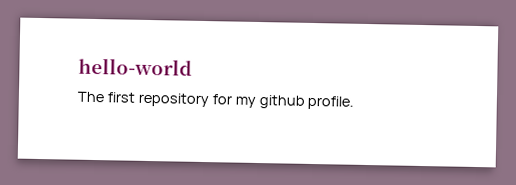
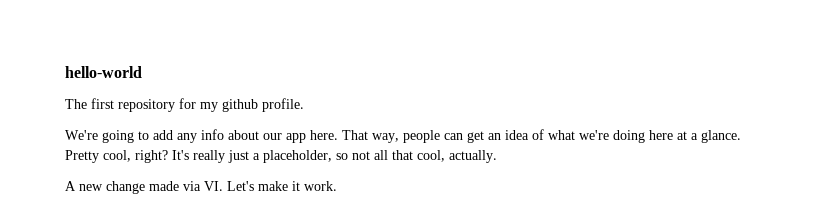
+ We're going to add any info about our app here. That way, people can get an idea of what we're doing here at a glance. Pretty cool, right? It's really just a placeholder, so not all that cool, actually.
+ A new change made via VI. Let's make it work.

